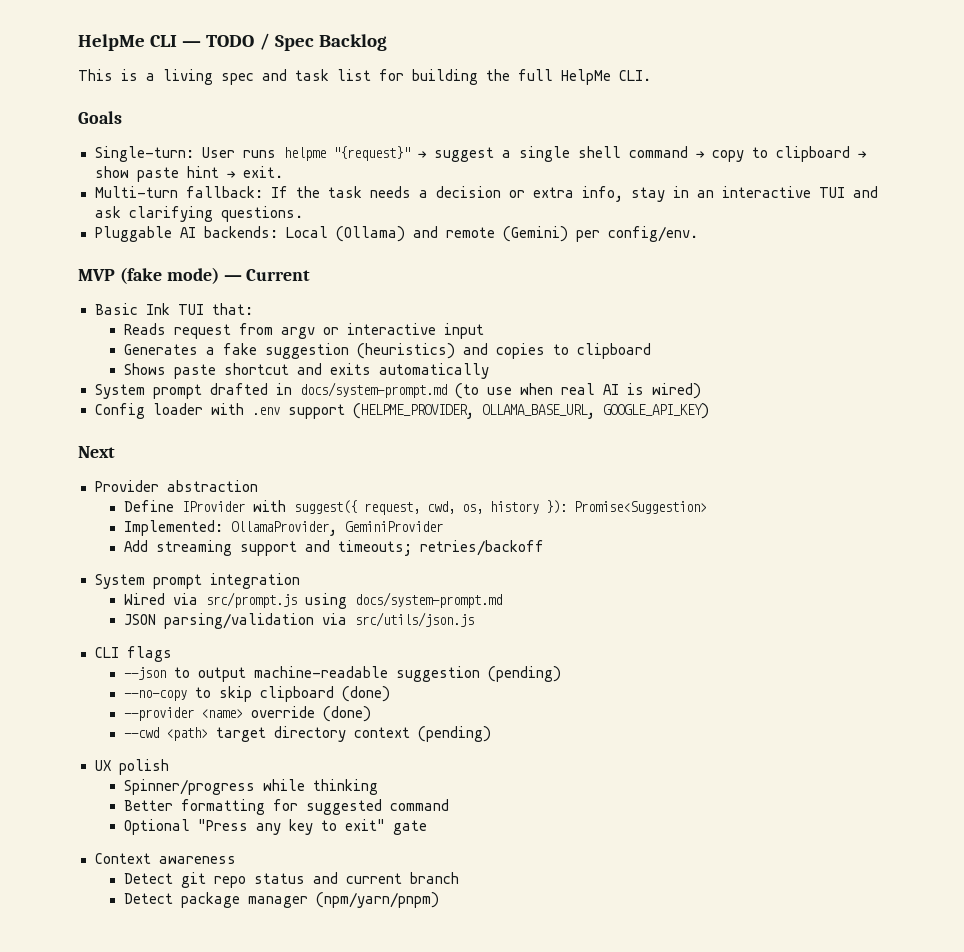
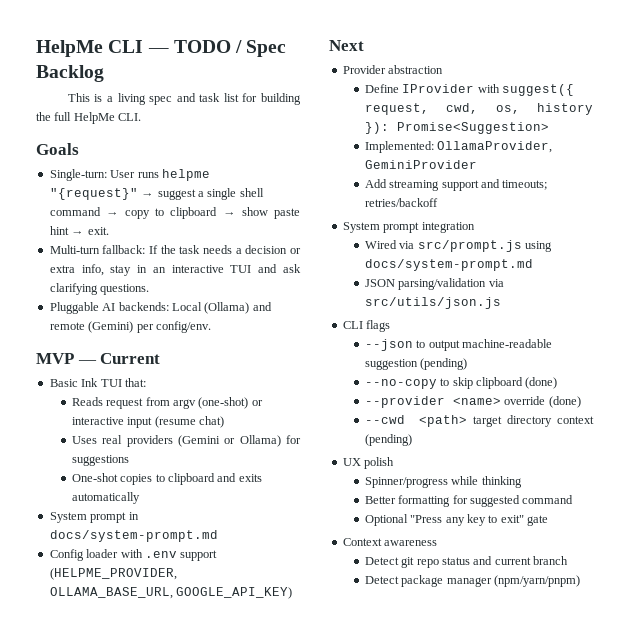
- MVP (fake mode) — Current
+ MVP — Current
- Reads request from argv or interactive input
- Generates a fake suggestion (heuristics) and copies to clipboard
- Shows paste shortcut and exits automatically
+ Reads request from argv (one‑shot) or interactive input (resume chat)
+ Uses real providers (Gemini or Ollama) for suggestions
+ One‑shot copies to clipboard and exits automatically
- System prompt drafted in docs/system-prompt.md (to use when real AI is wired)
+ System prompt in docs/system-prompt.md

